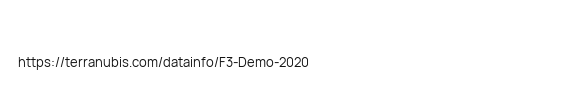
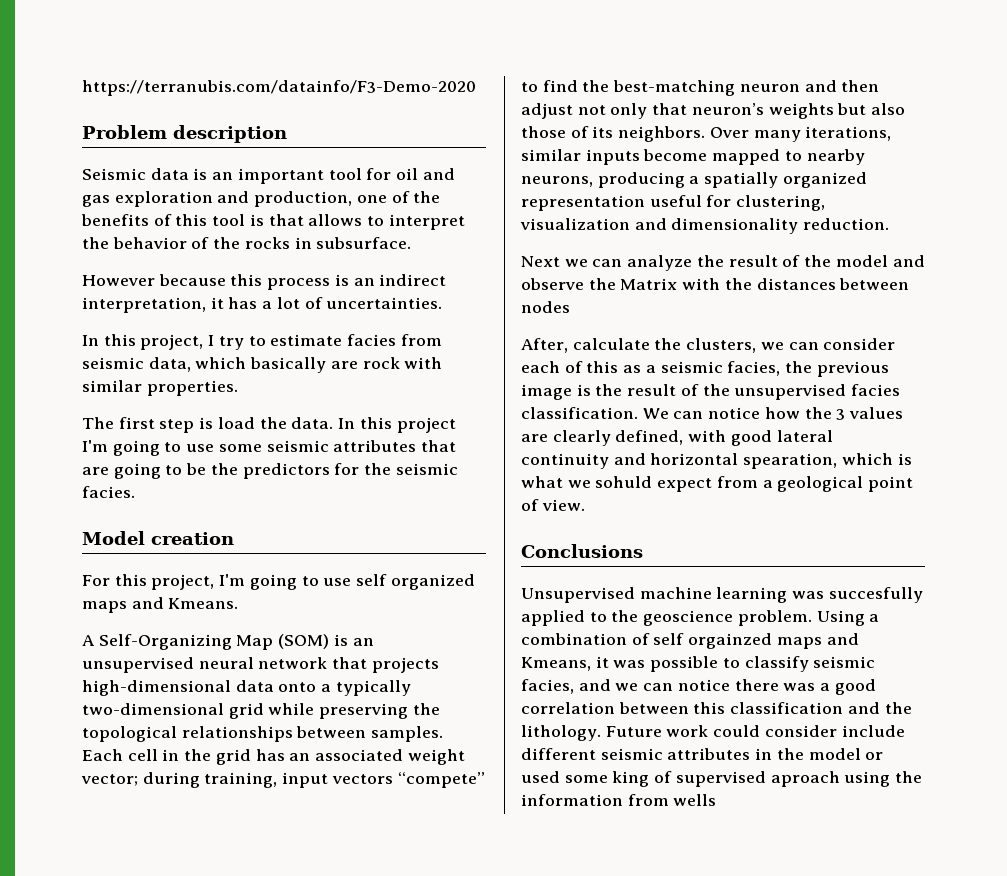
+ Problem description
+ Seismic data is an important tool for oil and gas exploration and production, one of the benefits of this tool is that allows to interpret the behavior of the rocks in subsurface.
+ However because this process is an indirect interpretation, it has a lot of uncertainties.
+ In this project, I try to estimate facies from seismic data, which basically are rock with similar properties.
+ The first step is load the data. In this project I'm going to use some seismic attributes that are going to be the predictors for the seismic facies.
+ Model creation
+ For this project, I'm going to use self organized maps and Kmeans.
+ A Self-Organizing Map (SOM) is an unsupervised neural network that projects high-dimensional data onto a typically two-dimensional grid while preserving the topological relationships between samples. Each cell in the grid has an associated weight vector; during training, input vectors “compete” to find the best-matching neuron and then adjust not only that neuron’s weights but also those of its neighbors. Over many iterations, similar inputs become mapped to nearby neurons, producing a spatially organized representation useful for clustering, visualization and dimensionality reduction.
+ Next we can analyze the result of the model and observe the Matrix with the distances between nodes
+ After, calculate the clusters, we can consider each of this as a seismic facies, the previous image is the result of the unsupervised facies classification. We can notice how the 3 values are clearly defined, with good lateral continuity and horizontal spearation, which is what we sohuld expect from a geological point of view.
+ Conclusions
+ Unsupervised machine learning was succesfully applied to the geoscience problem. Using a combination of self orgainzed maps and Kmeans, it was possible to classify seismic facies, and we can notice there was a good correlation between this classification and the lithology. Future work could consider include different seismic attributes in the model or used some king of supervised aproach using the information from wells

